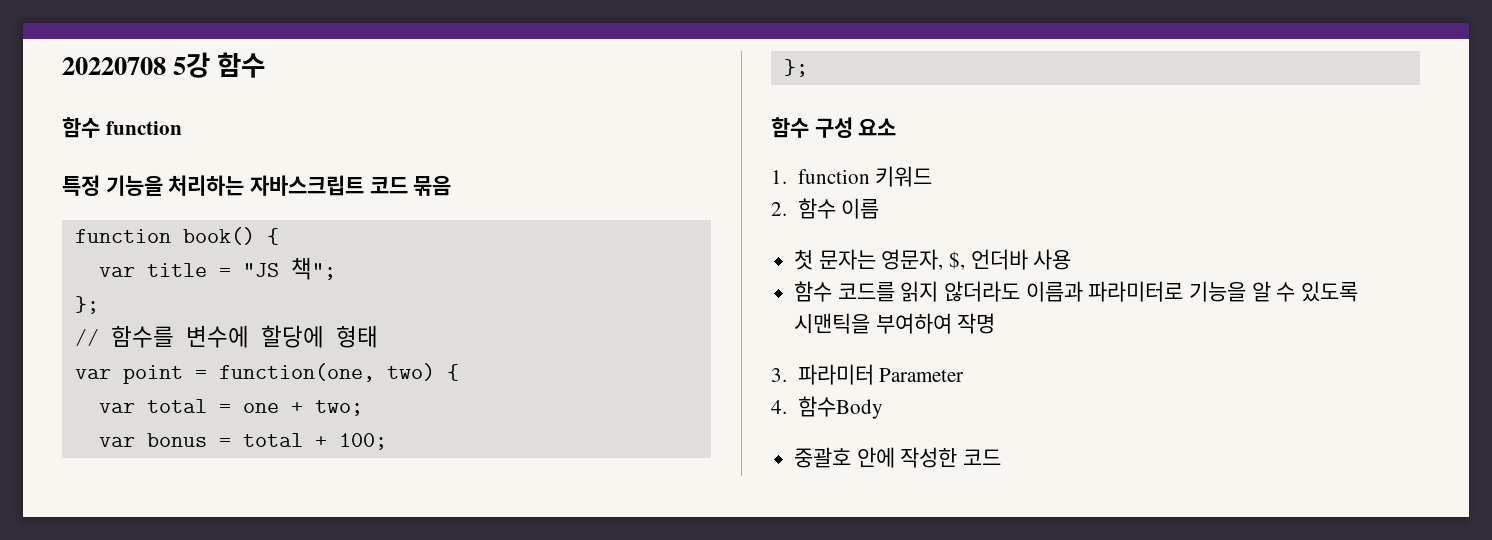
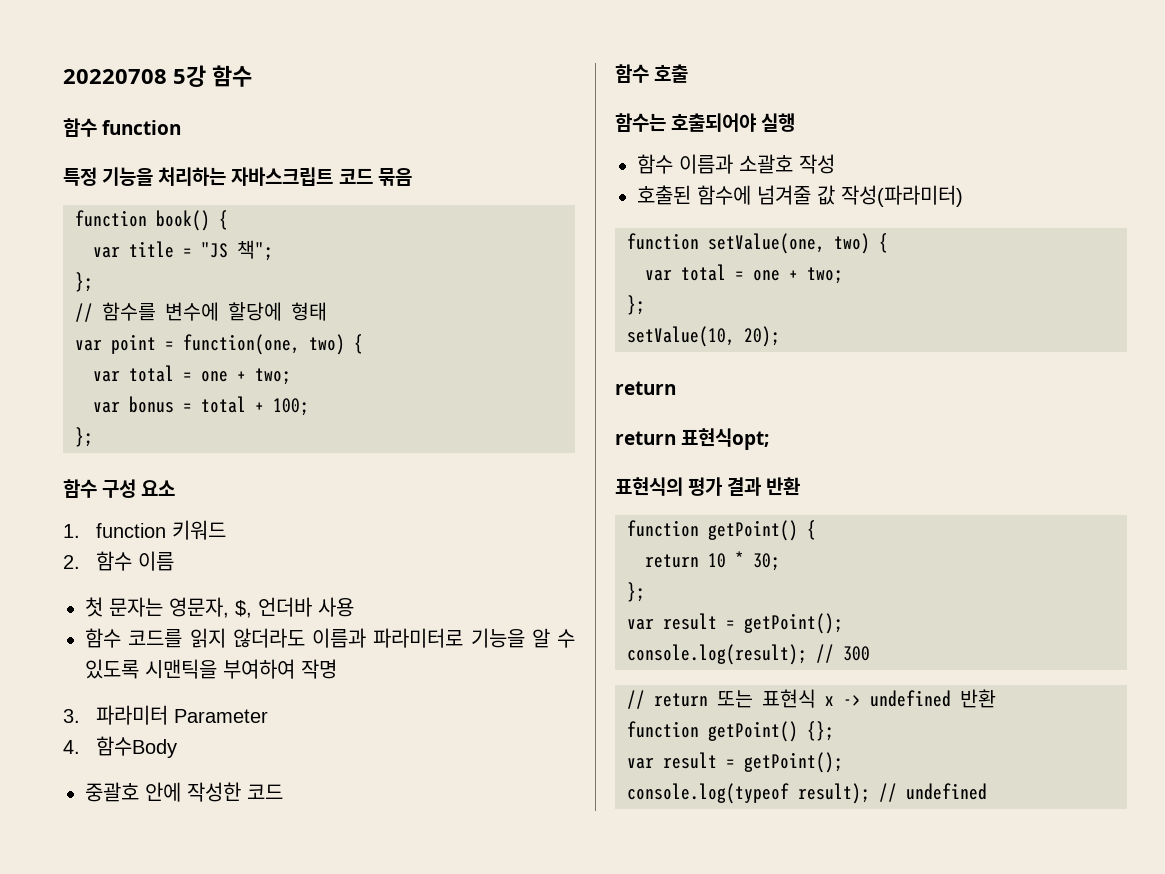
+ 함수 호출
+ 함수는 호출되어야 실행
+ 함수 이름과 소괄호 작성
+ 호출된 함수에 넘겨줄 값 작성(파라미터)
+ function setValue(one, two) {
+ var total = one + two;
+ };
+ setValue(10, 20);
+ return
+ return 표현식opt;
+ 표현식의 평가 결과 반환
+ function getPoint() {
+ return 10 * 30;
+ };
+ var result = getPoint();
+ console.log(result); // 300
+ // return 또는 표현식 x -> undefined 반환
+ function getPoint() {};
+ var result = getPoint();
+ console.log(typeof result); // undefined

